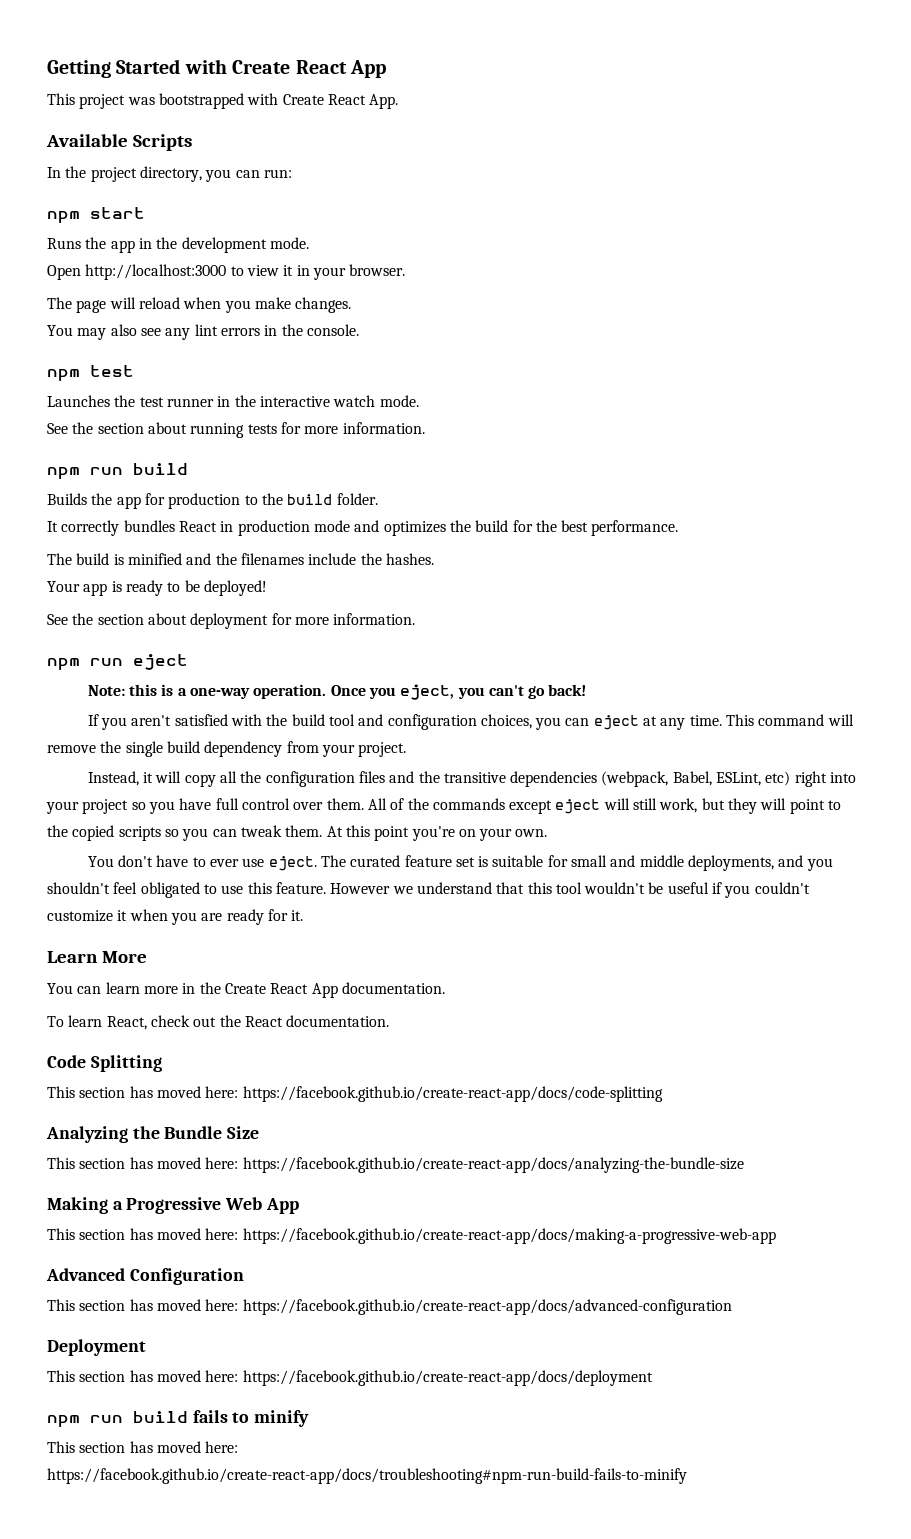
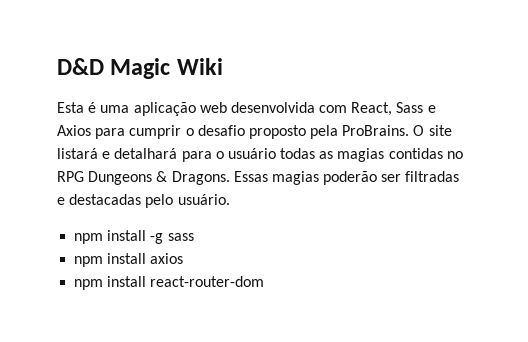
- Getting Started with Create React App
- This project was bootstrapped with Create React App.
- Available Scripts
- In the project directory, you can run:
- npm start
- Runs the app in the development mode.
- Open http://localhost:3000 to view it in your browser.
- The page will reload when you make changes.
- You may also see any lint errors in the console.
- npm test
- Launches the test runner in the interactive watch mode.
- See the section about running tests for more information.
- npm run build
- Builds the app for production to the build folder.
- It correctly bundles React in production mode and optimizes the build for the best performance.
- The build is minified and the filenames include the hashes.
- Your app is ready to be deployed!
- See the section about deployment for more information.
- npm run eject
- Note: this is a one-way operation. Once you eject, you can't go back!
- If you aren't satisfied with the build tool and configuration choices, you can eject at any time. This command will remove the single build dependency from your project.
- Instead, it will copy all the configuration files and the transitive dependencies (webpack, Babel, ESLint, etc) right into your project so you have full control over them. All of the commands except eject will still work, but they will point to the copied scripts so you can tweak them. At this point you're on your own.
- You don't have to ever use eject. The curated feature set is suitable for small and middle deployments, and you shouldn't feel obligated to use this feature. However we understand that this tool wouldn't be useful if you couldn't customize it when you are ready for it.
- Learn More
- You can learn more in the Create React App documentation.
- To learn React, check out the React documentation.
- Code Splitting
- This section has moved here: https://facebook.github.io/create-react-app/docs/code-splitting
- Analyzing the Bundle Size
- This section has moved here: https://facebook.github.io/create-react-app/docs/analyzing-the-bundle-size
- Making a Progressive Web App
- This section has moved here: https://facebook.github.io/create-react-app/docs/making-a-progressive-web-app
- Advanced Configuration
- This section has moved here: https://facebook.github.io/create-react-app/docs/advanced-configuration
- Deployment
- This section has moved here: https://facebook.github.io/create-react-app/docs/deployment
- npm run build fails to minify
- This section has moved here: https://facebook.github.io/create-react-app/docs/troubleshooting#npm-run-build-fails-to-minify
+ D&D Magic Wiki
+ Esta é uma aplicação web desenvolvida com React, Sass e Axios para cumprir o desafio proposto pela ProBrains. O site listará e detalhará para o usuário todas as magias contidas no RPG Dungeons & Dragons. Essas magias poderão ser filtradas e destacadas pelo usuário.
+ npm install -g sass
+ npm install axios
+ npm install react-router-dom

